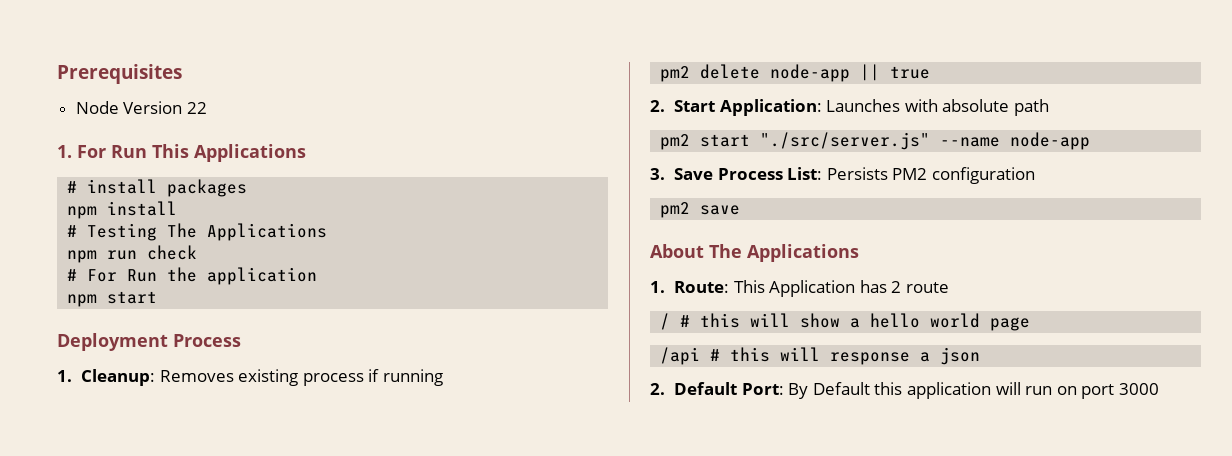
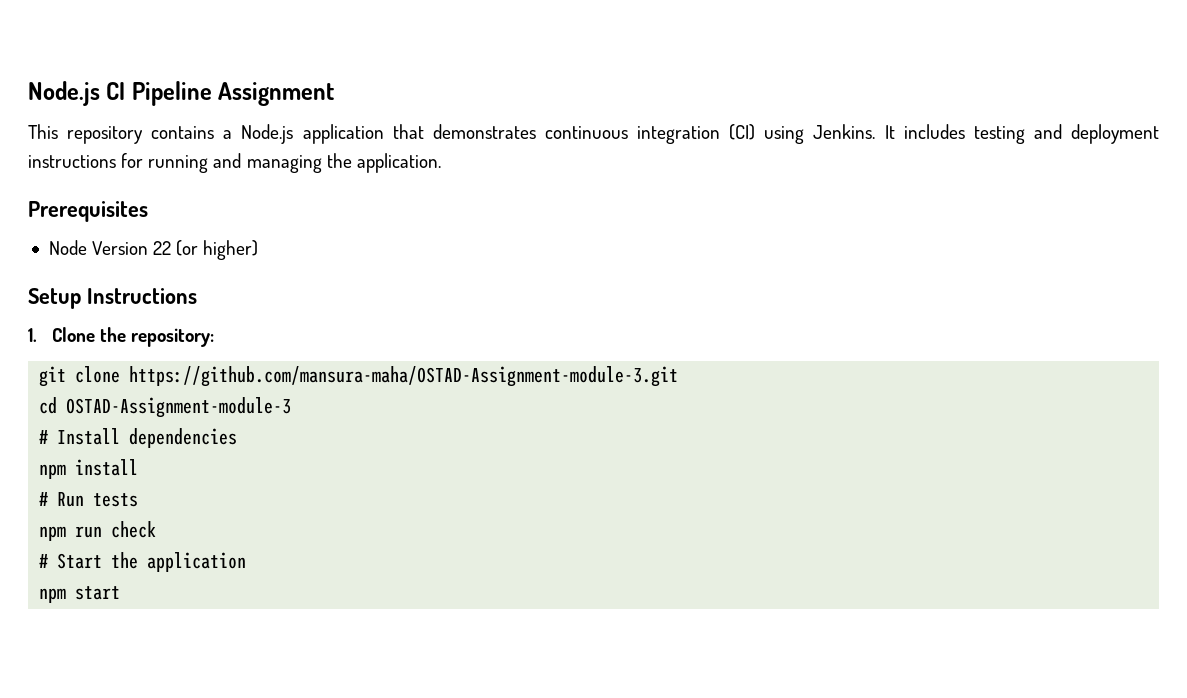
+ Node.js CI Pipeline Assignment
+ This repository contains a Node.js application that demonstrates continuous integration (CI) using Jenkins. It includes testing and deployment instructions for running and managing the application.
  Prerequisites
- Node Version 22
- 1. For Run This Applications
- # install packages
+ Node Version 22 (or higher)
+ Setup Instructions
+ 1. Clone the repository:
+ git clone https://github.com/mansura-maha/OSTAD-Assignment-module-3.git
+ cd OSTAD-Assignment-module-3
+ # Install dependencies
- # Testing The Applications
+ # Run tests
- # For Run the application
+ # Start the application
- Deployment Process
- 1. Cleanup: Removes existing process if running
- pm2 delete node-app || true
- 2. Start Application: Launches with absolute path
- pm2 start "./src/server.js" --name node-app
- 3. Save Process List: Persists PM2 configuration
- pm2 save
- About The Applications
- 1. Route: This Application has 2 route
- / # this will show a hello world page
- /api # this will response a json
- 2. Default Port: By Default this application will run on port 3000

